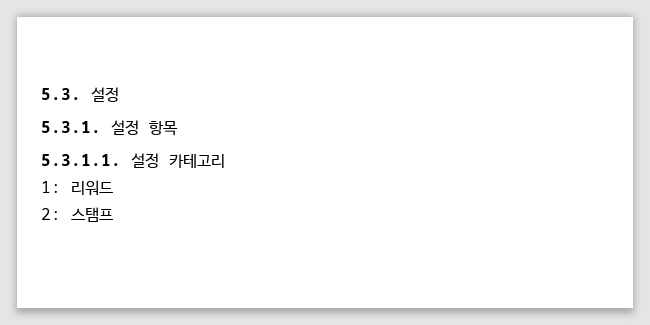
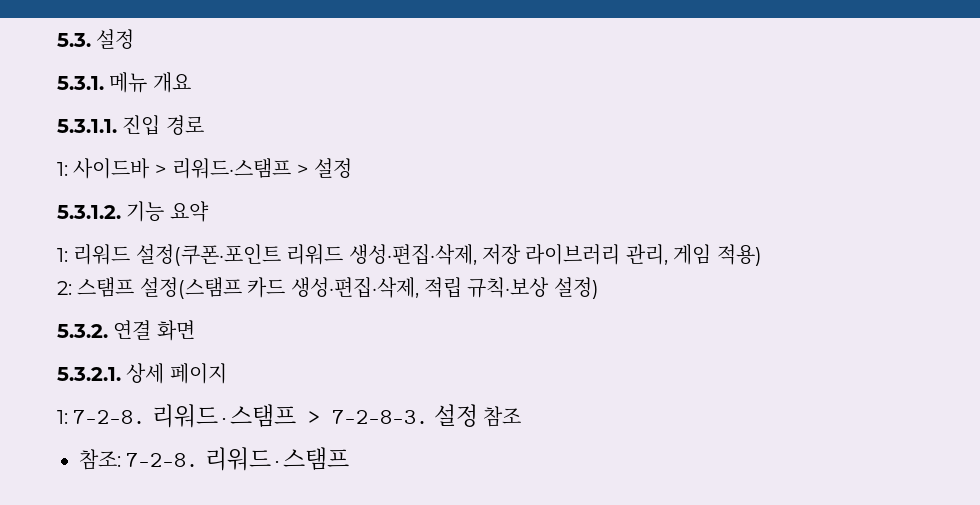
- 5.3.1. 설정 항목
+ 5.3.1. 메뉴 개요
- 5.3.1.1. 설정 카테고리
- 1: 리워드
- 2: 스탬프
+ 5.3.1.1. 진입 경로
+ 1: 사이드바 > 리워드·스탬프 > 설정
+ 5.3.1.2. 기능 요약
+ 1: 리워드 설정(쿠폰·포인트 리워드 생성·편집·삭제, 저장 라이브러리 관리, 게임 적용)
+ 2: 스탬프 설정(스탬프 카드 생성·편집·삭제, 적립 규칙·보상 설정)
+ 5.3.2. 연결 화면
+ 5.3.2.1. 상세 페이지
+ 1: 7-2-8. 리워드·스탬프 > 7-2-8-3. 설정 참조
+ 참조: 7-2-8. 리워드·스탬프

